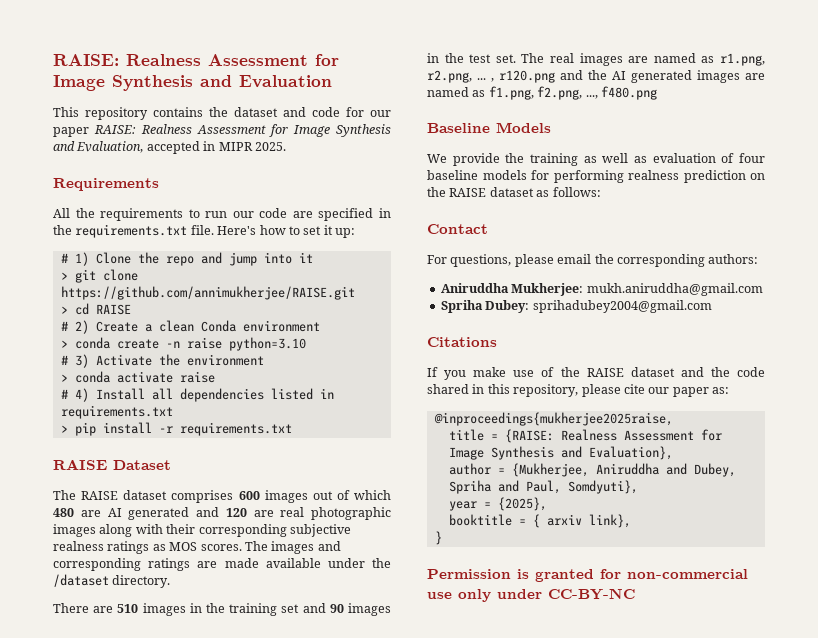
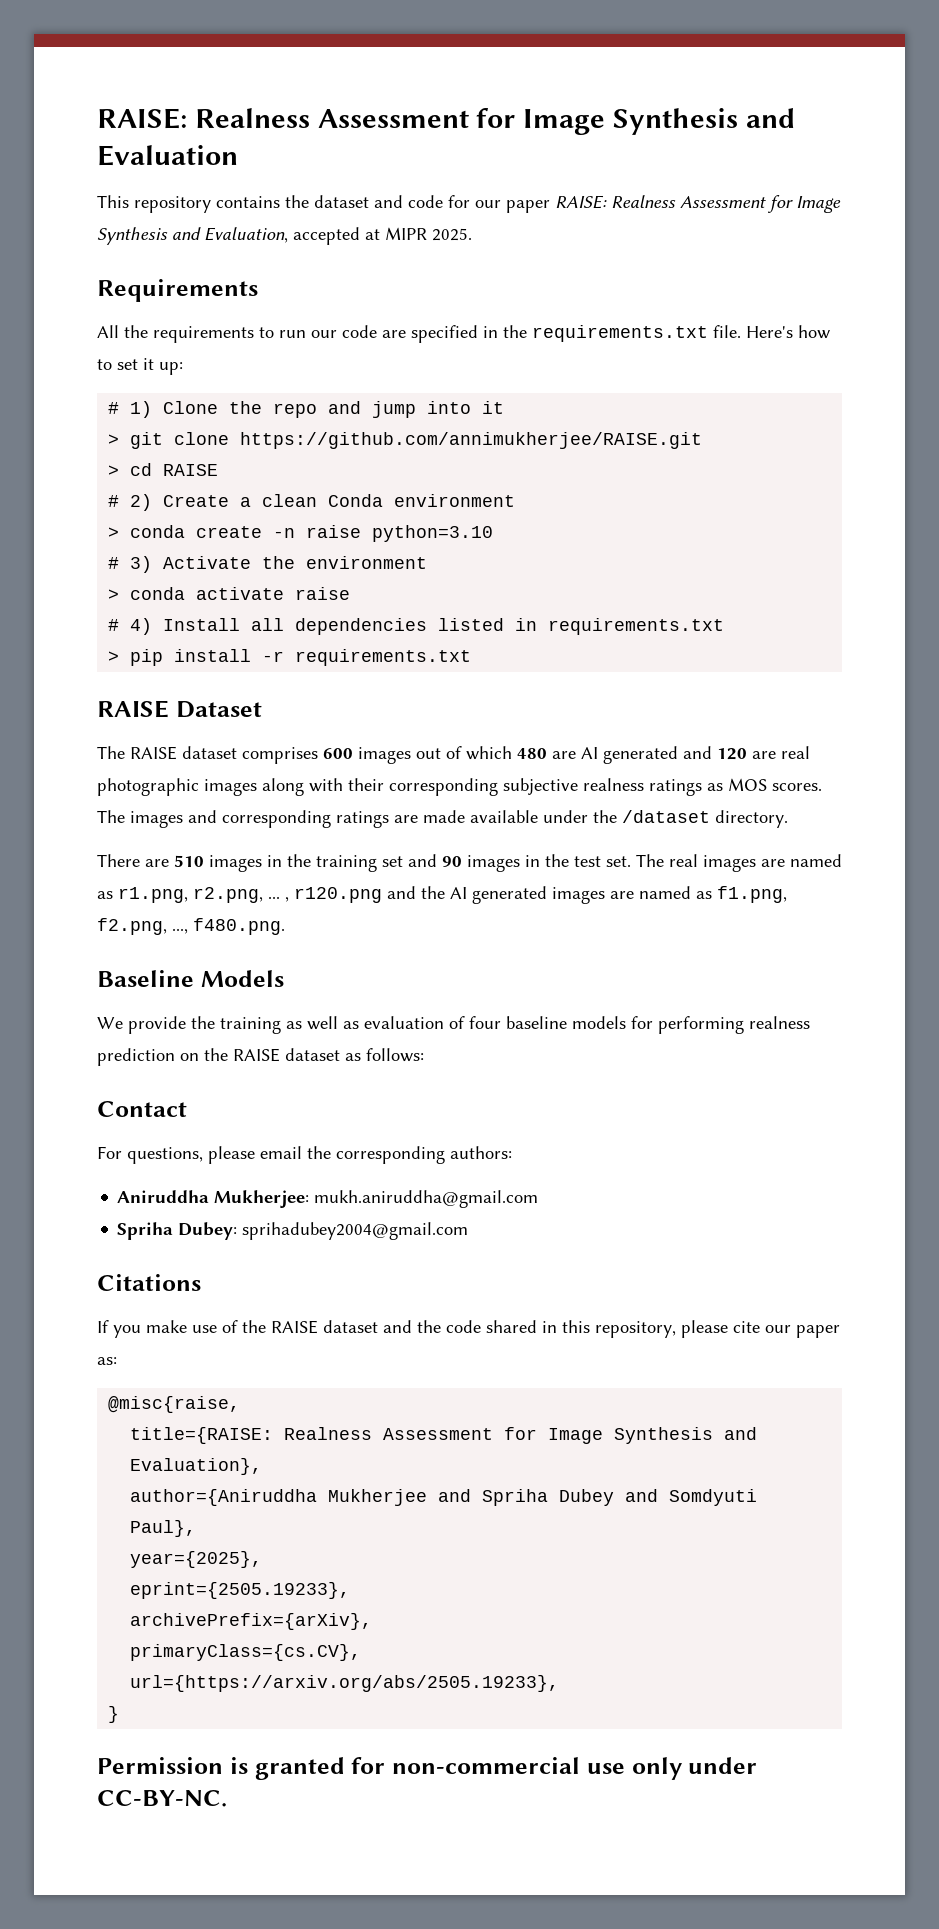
- This repository contains the dataset and code for our paper RAISE: Realness Assessment for Image Synthesis and Evaluation, accepted in MIPR 2025.
+ This repository contains the dataset and code for our paper RAISE: Realness Assessment for Image Synthesis and Evaluation, accepted at MIPR 2025.
- The real images are named as r1.png, r2.png, ... , r120.png and the AI generated images are named as f1.png, f2.png, ..., f480.png
+ The real images are named as r1.png, r2.png, ... , r120.png and the AI generated images are named as f1.png, f2.png, ..., f480.png.
- @inproceedings{mukherjee2025raise,
- title = {RAISE: Realness Assessment for Image Synthesis and Evaluation},
+ @misc{raise,
+ title={RAISE: Realness Assessment for Image Synthesis and Evaluation},
- author = {Mukherjee, Aniruddha and Dubey, Spriha and Paul, Somdyuti},
- year = {2025},
- booktitle = { arxiv link},
+ author={Aniruddha Mukherjee and Spriha Dubey and Somdyuti Paul},
+ year={2025},
+ eprint={2505.19233},
+ archivePrefix={arXiv},
+ primaryClass={cs.CV},
+ url={https://arxiv.org/abs/2505.19233},
- Permission is granted for non-commercial use only under CC-BY-NC
+ Permission is granted for non-commercial use only under CC-BY-NC.

